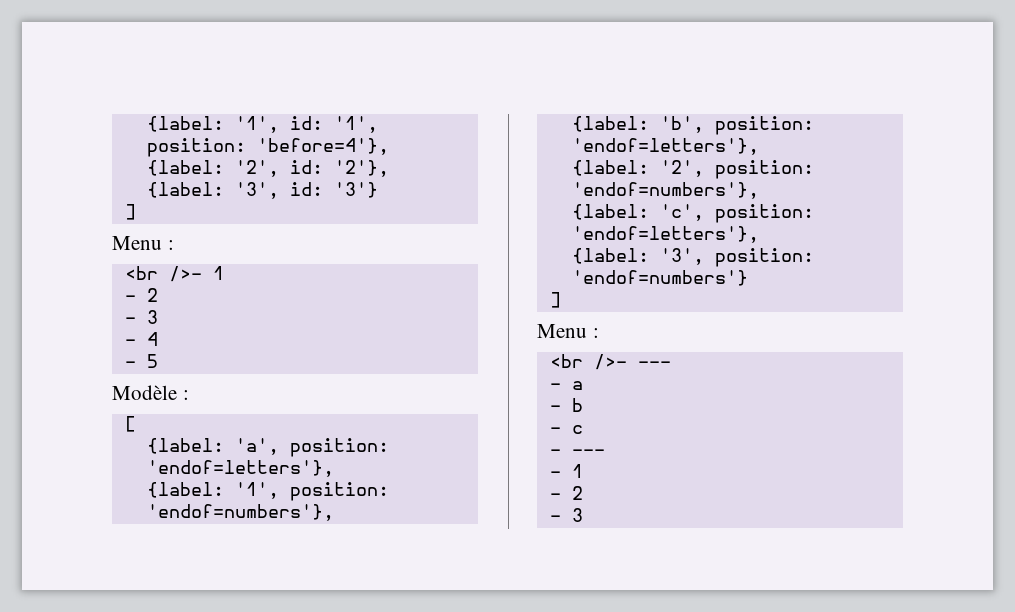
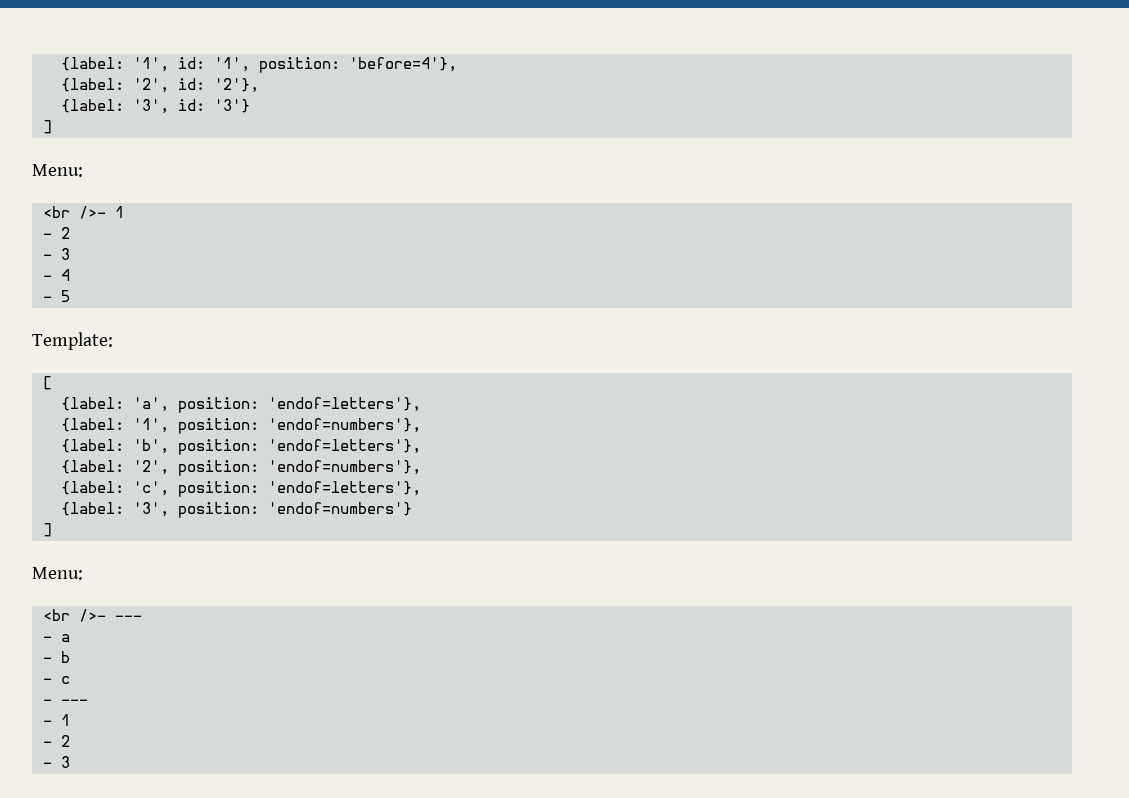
  {label: '3', id: '3'}
  ]
- Menu :
+ Menu:
- Modèle :
+ Template:
  {label: '3', position: 'endof=numbers'}
  ]
- Menu :
+ Menu:

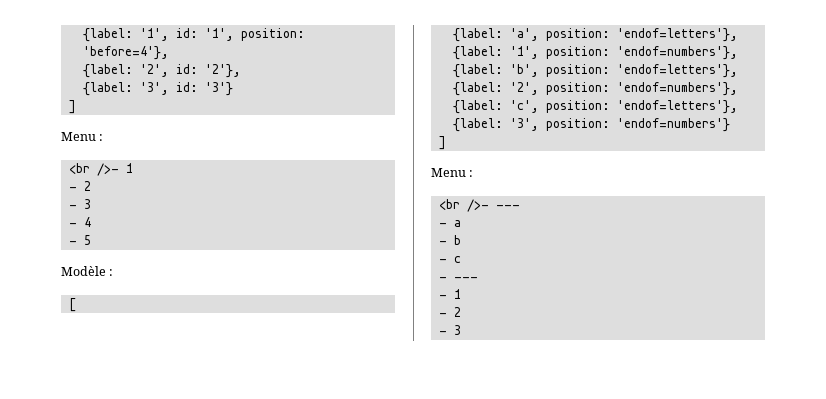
  {label: '3', id: '3'}
  ]
- Menu:
+ Menu :
- Template:
+ Modèle :
  {label: '3', position: 'endof=numbers'}
  ]
- Menu:
+ Menu :

